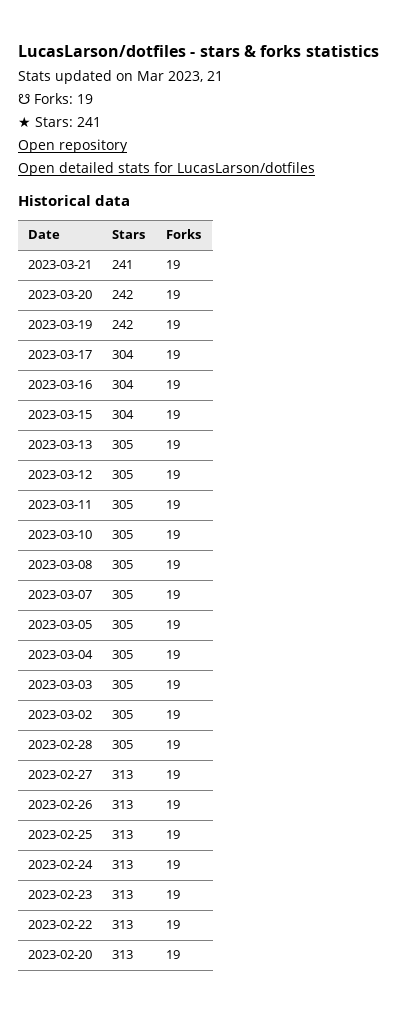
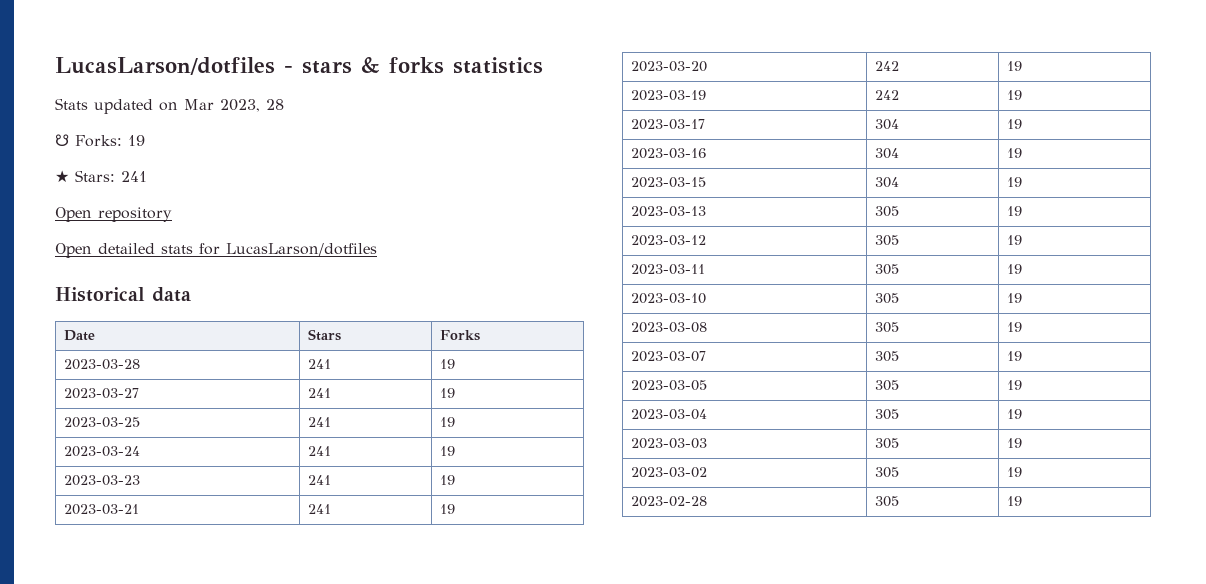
- Stats updated on Mar 2023, 21
+ Stats updated on Mar 2023, 28
+ 2023-03-28 | 241 | 19
+ 2023-03-27 | 241 | 19
+ 2023-03-25 | 241 | 19
+ 2023-03-24 | 241 | 19
+ 2023-03-23 | 241 | 19
- 2023-02-27 | 313 | 19
- 2023-02-26 | 313 | 19
- 2023-02-25 | 313 | 19
- 2023-02-24 | 313 | 19
- 2023-02-23 | 313 | 19
- 2023-02-22 | 313 | 19
- 2023-02-20 | 313 | 19

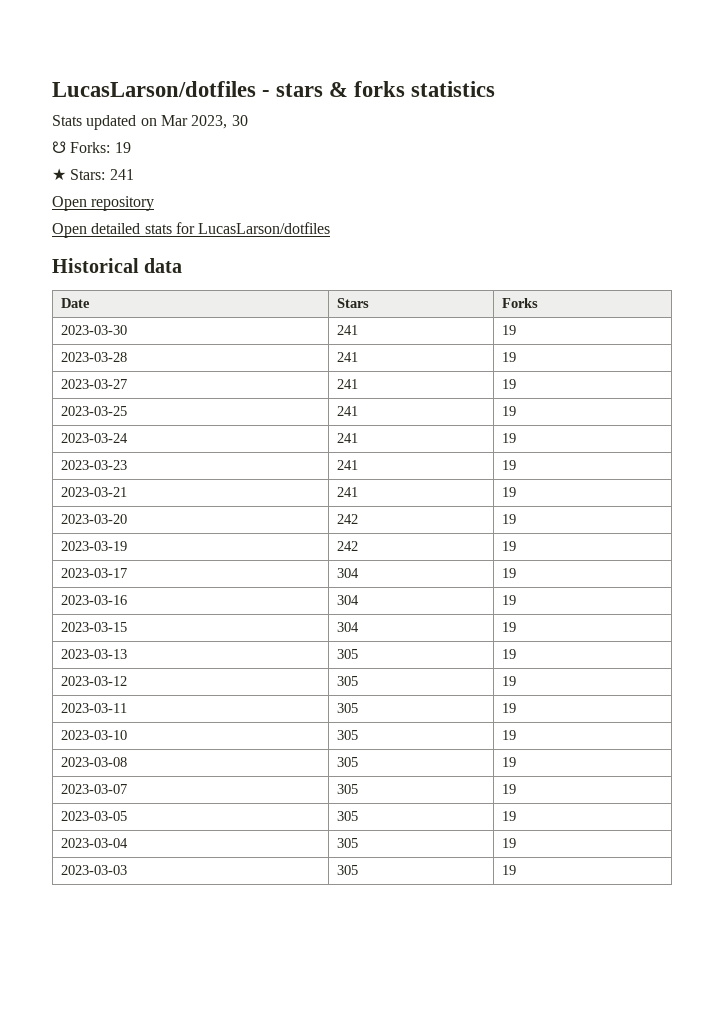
- Stats updated on Mar 2023, 28
+ Stats updated on Mar 2023, 30
+ 2023-03-30 | 241 | 19
- 2023-03-02 | 305 | 19
- 2023-02-28 | 305 | 19

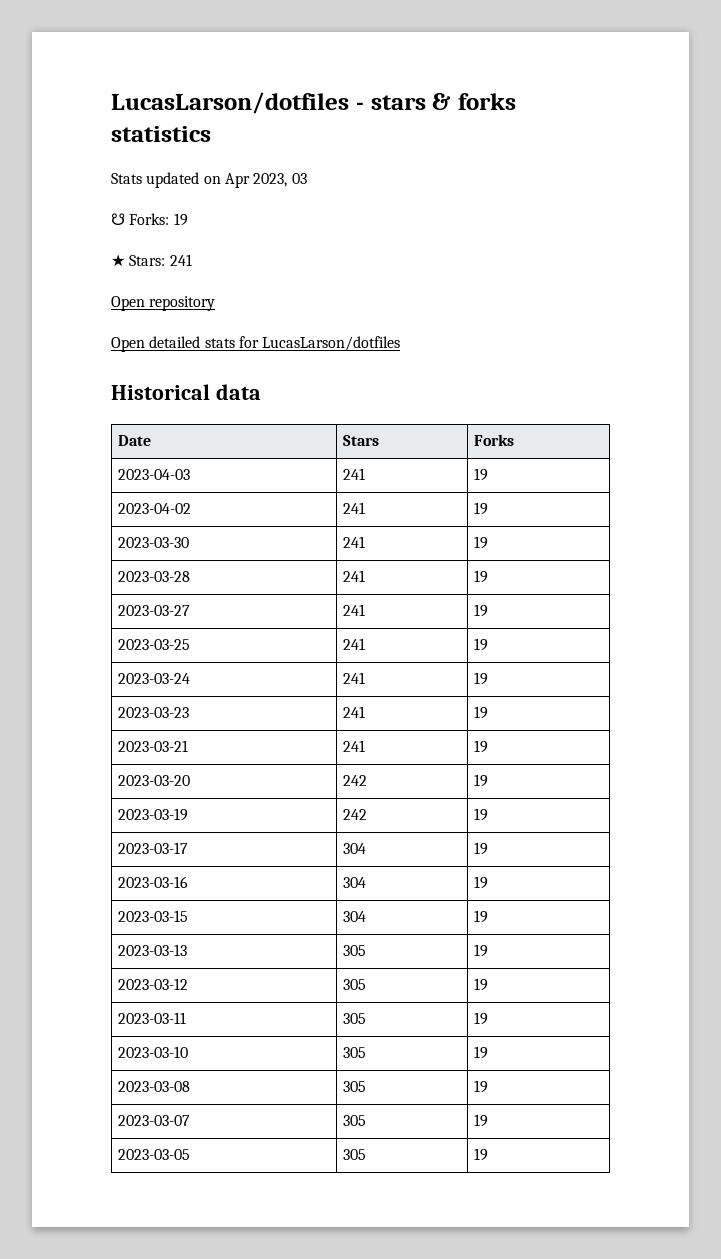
- Stats updated on Mar 2023, 30
+ Stats updated on Apr 2023, 03
+ 2023-04-03 | 241 | 19
+ 2023-04-02 | 241 | 19
- 2023-03-04 | 305 | 19
- 2023-03-03 | 305 | 19

